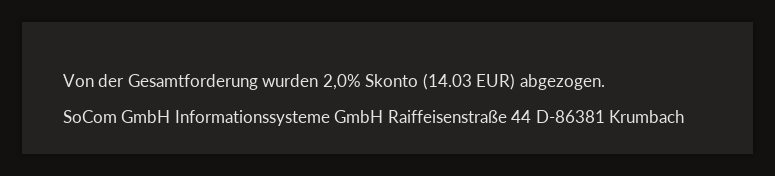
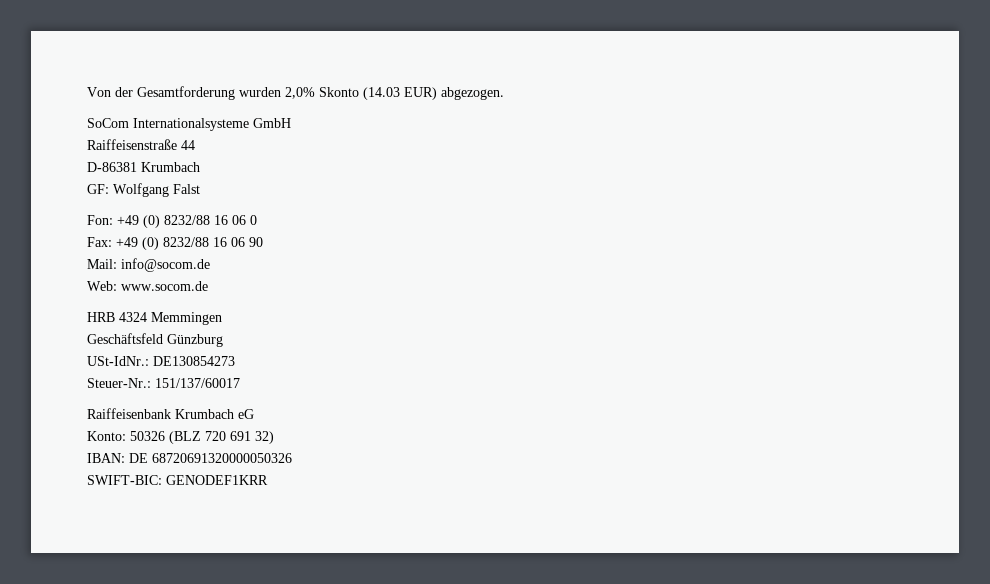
- SoCom GmbH Informationssysteme GmbH Raiffeisenstraße 44 D-86381 Krumbach
+ SoCom Internationalsysteme GmbH
+ Raiffeisenstraße 44
+ D-86381 Krumbach
+ GF: Wolfgang Falst
+ Fon: +49 (0) 8232/88 16 06 0
+ Fax: +49 (0) 8232/88 16 06 90
+ Mail: info@socom.de
+ Web: www.socom.de
+ HRB 4324 Memmingen
+ Geschäftsfeld Günzburg
+ USt-IdNr.: DE130854273
+ Steuer-Nr.: 151/137/60017
+ Raiffeisenbank Krumbach eG
+ Konto: 50326 (BLZ 720 691 32)
+ IBAN: DE 68720691320000050326
+ SWIFT-BIC: GENODEF1KRR

